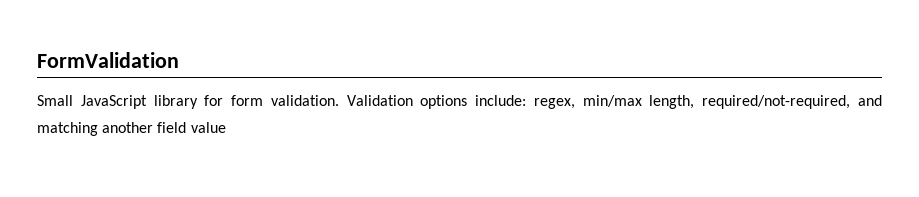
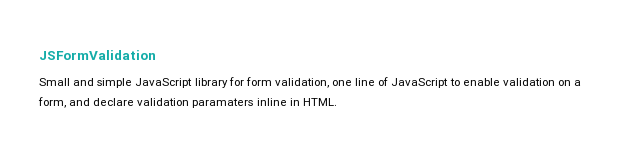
- FormValidation
+ JSFormValidation
- Small JavaScript library for form validation. Validation options include: regex, min/max length, required/not-required, and matching another field value
+ Small and simple JavaScript library for form validation, one line of JavaScript to enable validation on a form, and declare validation paramaters inline in HTML.

